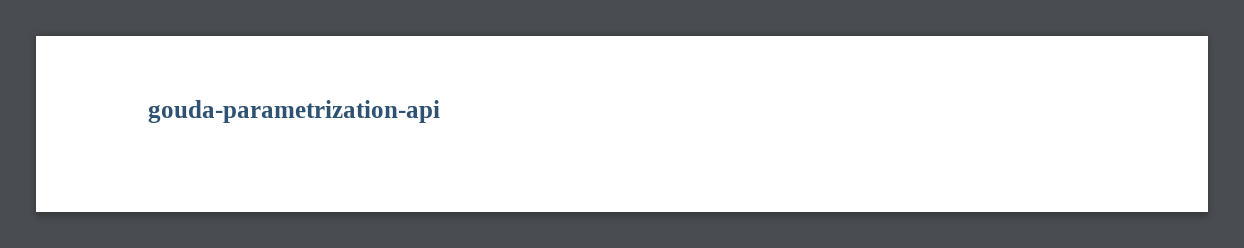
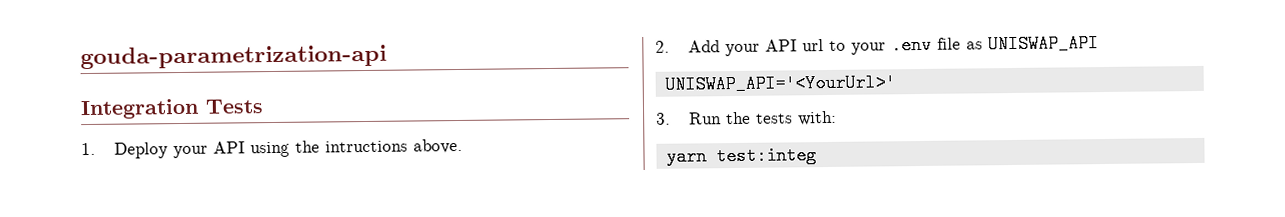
+ Integration Tests
+ 1. Deploy your API using the intructions above.
+ 2. Add your API url to your .env file as UNISWAP_API
+ UNISWAP_API='<YourUrl>'
+ 3. Run the tests with:
+ yarn test:integ

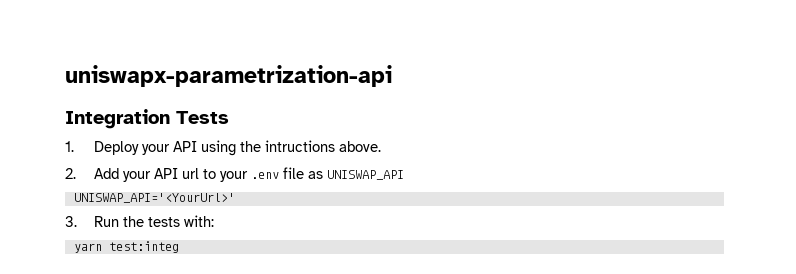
- gouda-parametrization-api
+ uniswapx-parametrization-api

